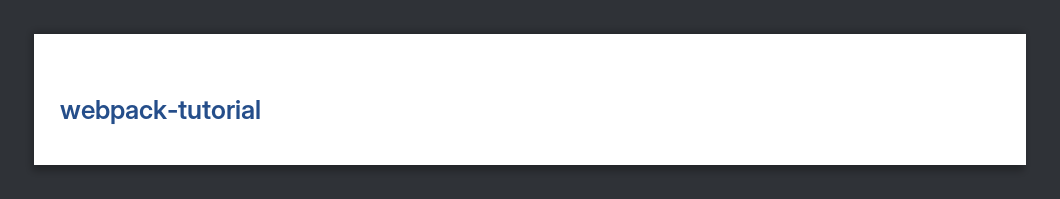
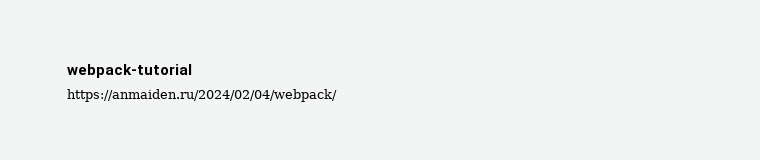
+ https://anmaiden.ru/2024/02/04/webpack/

